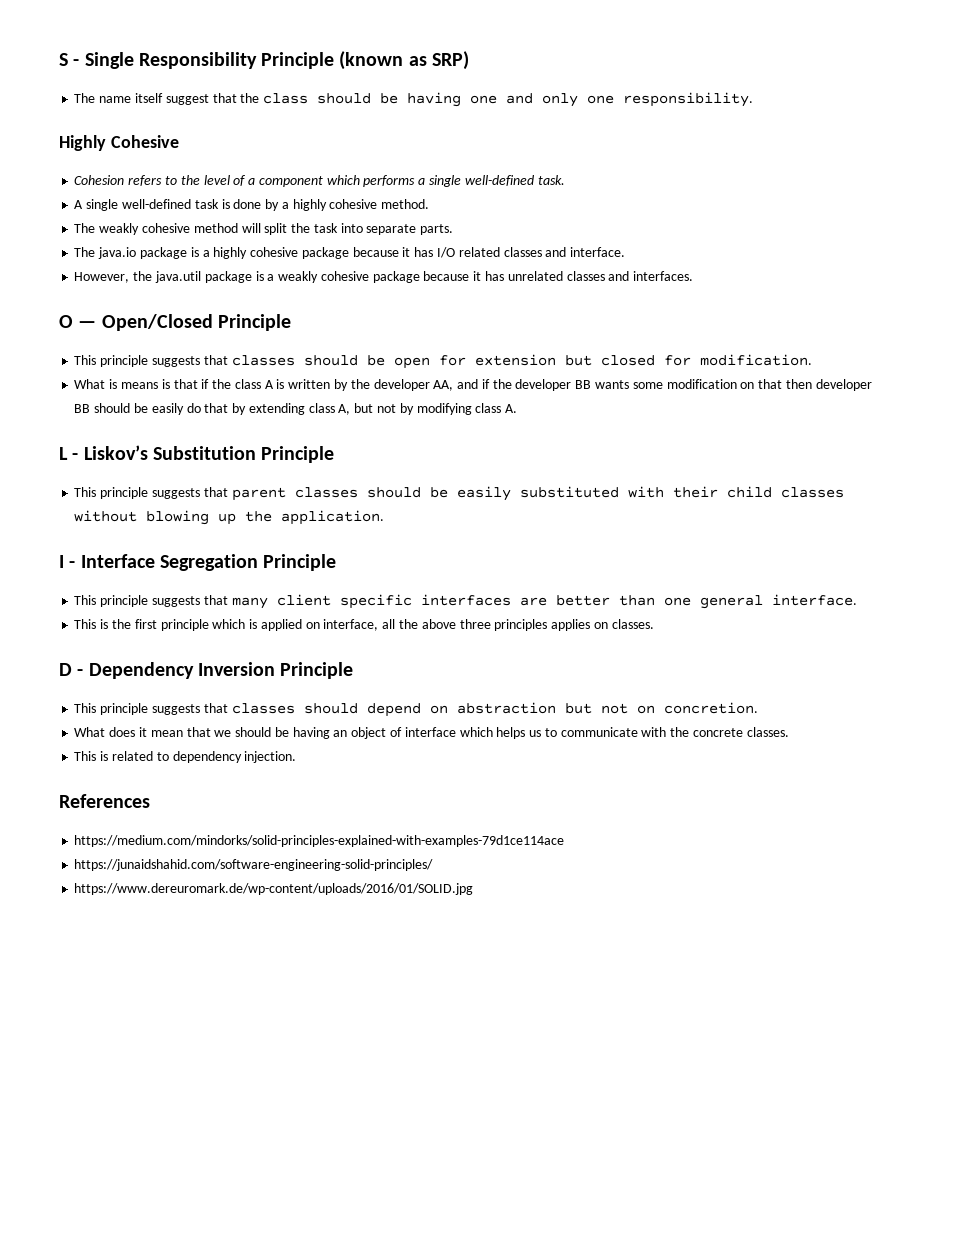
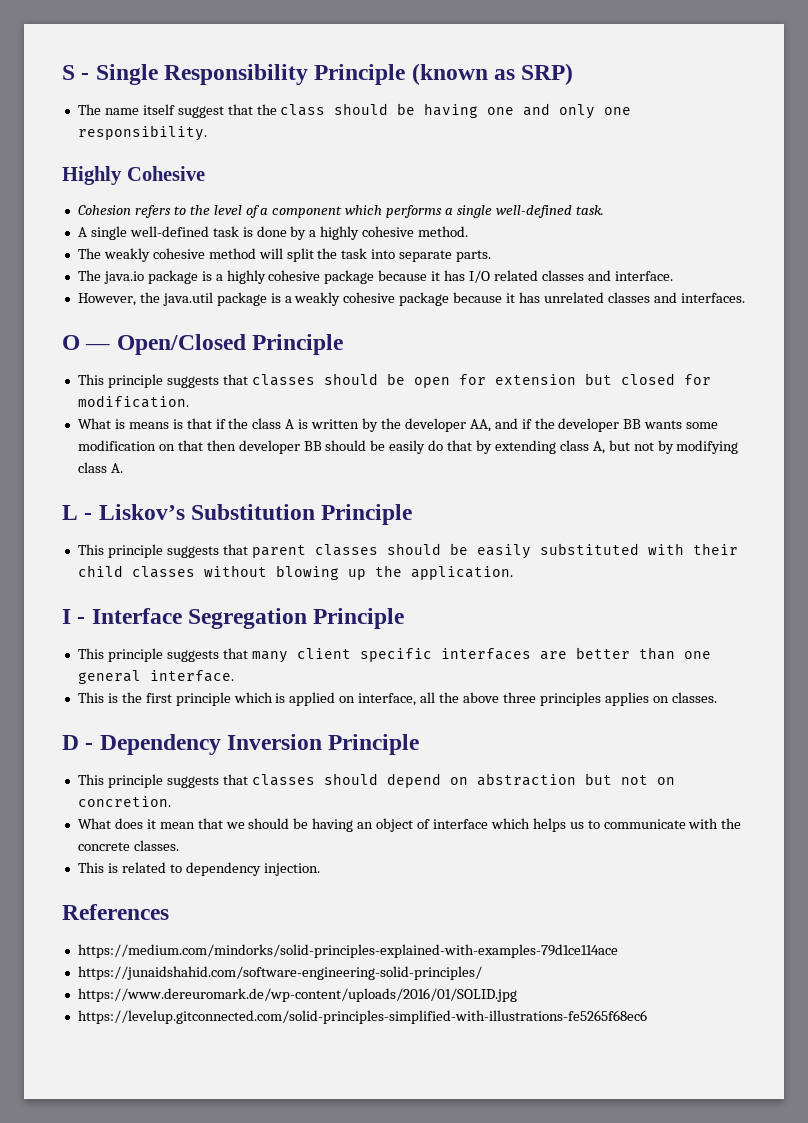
+ https://levelup.gitconnected.com/solid-principles-simplified-with-illustrations-fe5265f68ec6

